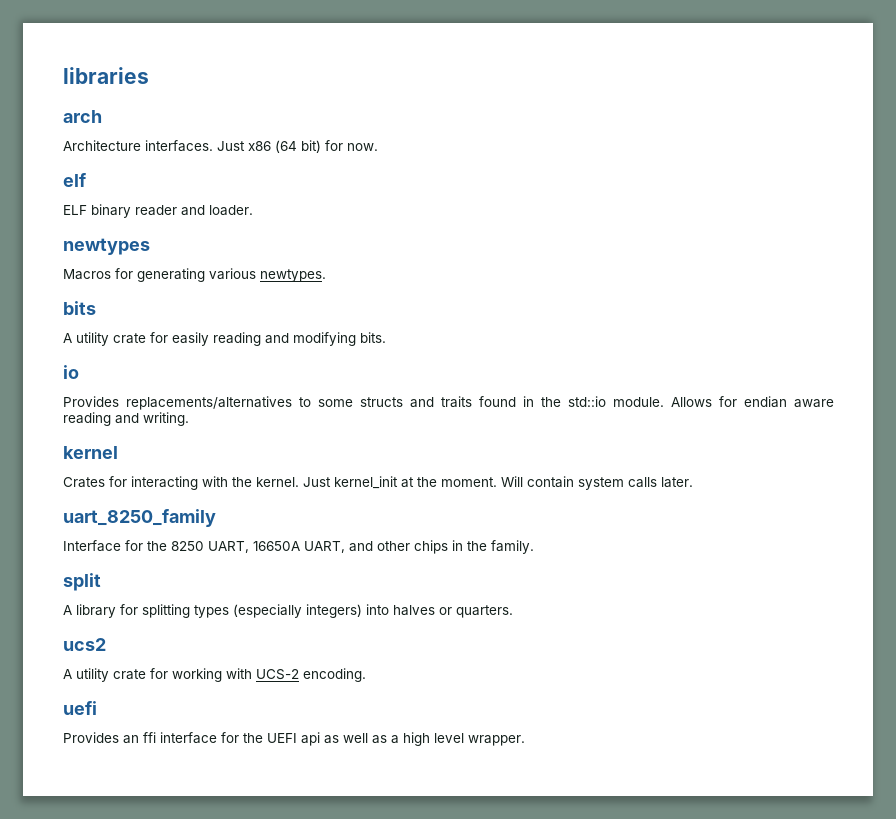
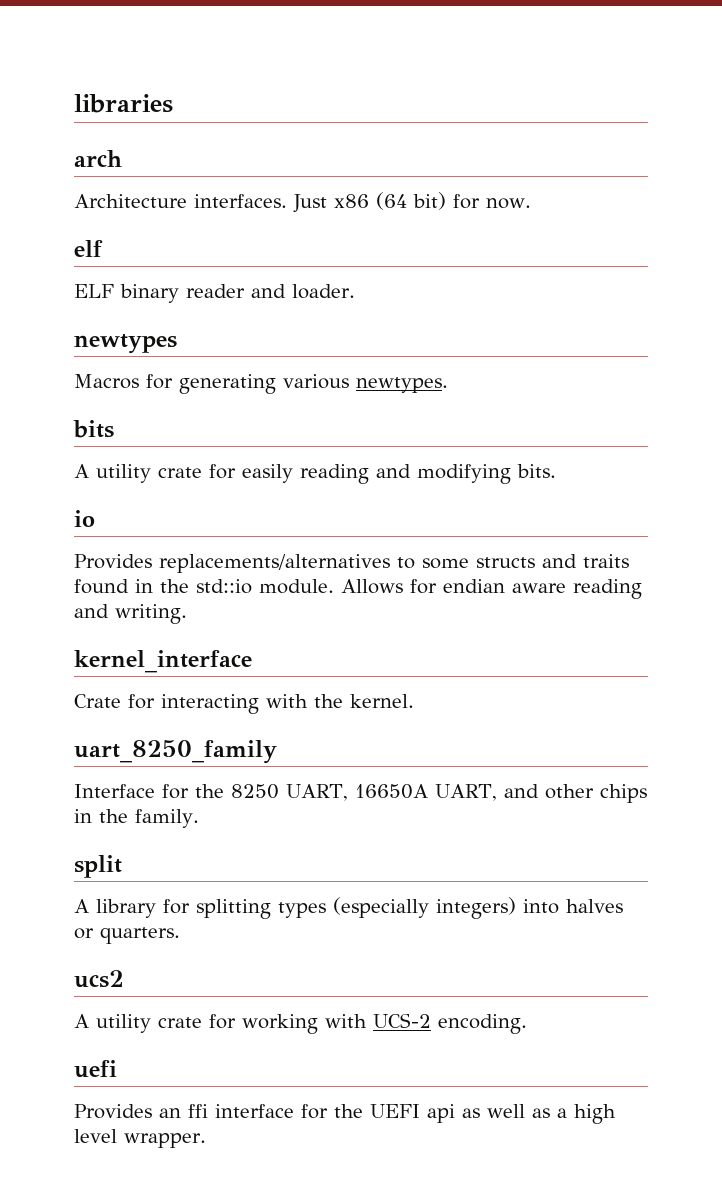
- kernel
- Crates for interacting with the kernel. Just kernel_init at the moment. Will contain system calls later.
+ kernel_interface
+ Crate for interacting with the kernel.

